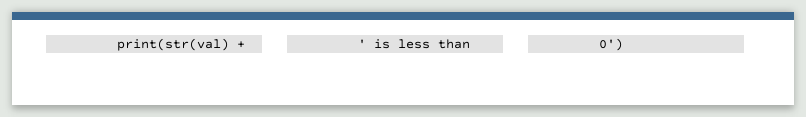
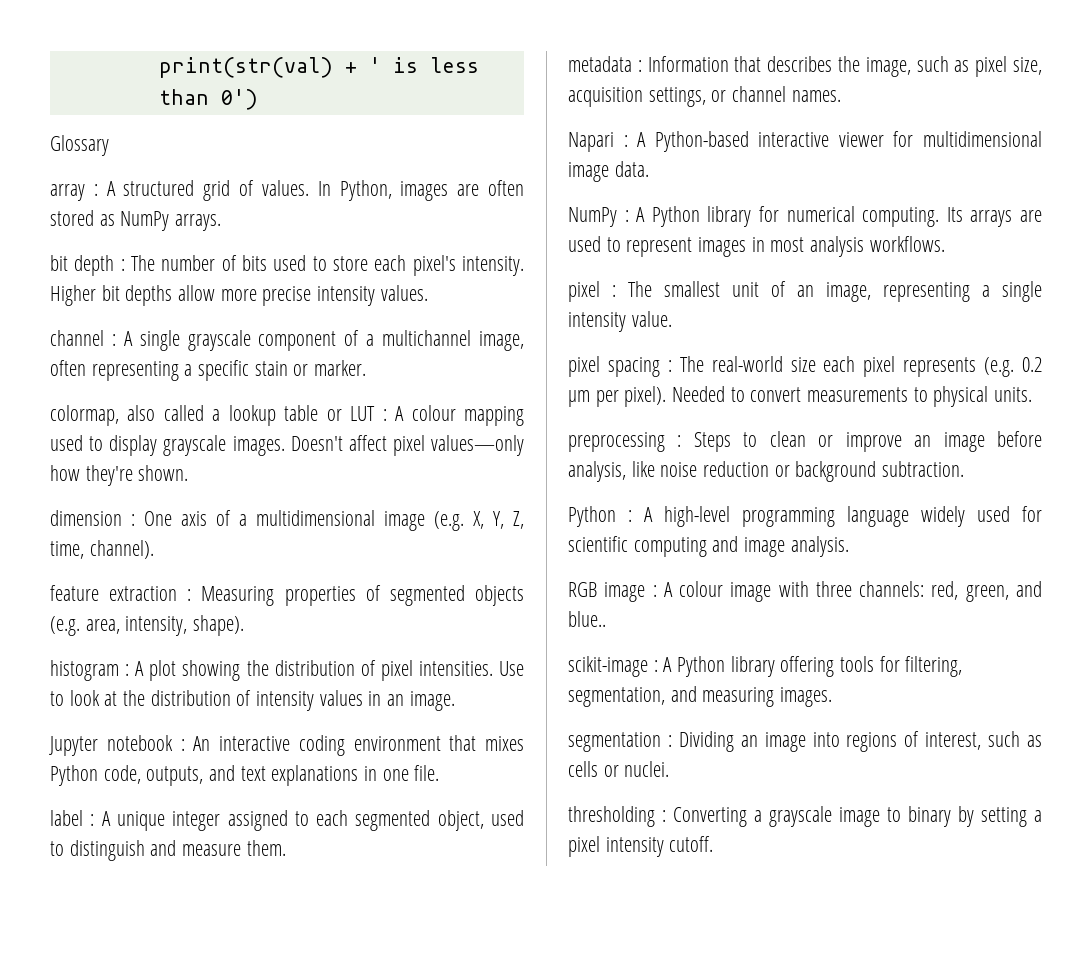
+ Glossary
+ array : A structured grid of values. In Python, images are often stored as NumPy arrays.
+ bit depth : The number of bits used to store each pixel's intensity. Higher bit depths allow more precise intensity values.
+ channel : A single grayscale component of a multichannel image, often representing a specific stain or marker.
+ colormap, also called a lookup table or LUT : A colour mapping used to display grayscale images. Doesn't affect pixel values—only how they're shown.
+ dimension : One axis of a multidimensional image (e.g. X, Y, Z, time, channel).
+ feature extraction : Measuring properties of segmented objects (e.g. area, intensity, shape).
+ histogram : A plot showing the distribution of pixel intensities. Use to look at the distribution of intensity values in an image.
+ Jupyter notebook : An interactive coding environment that mixes Python code, outputs, and text explanations in one file.
+ label : A unique integer assigned to each segmented object, used to distinguish and measure them.
+ metadata : Information that describes the image, such as pixel size, acquisition settings, or channel names.
+ Napari : A Python-based interactive viewer for multidimensional image data.
+ NumPy : A Python library for numerical computing. Its arrays are used to represent images in most analysis workflows.
+ pixel : The smallest unit of an image, representing a single intensity value.
+ pixel spacing : The real-world size each pixel represents (e.g. 0.2 µm per pixel). Needed to convert measurements to physical units.
+ preprocessing : Steps to clean or improve an image before analysis, like noise reduction or background subtraction.
+ Python : A high-level programming language widely used for scientific computing and image analysis.
+ RGB image : A colour image with three channels: red, green, and blue..
+ scikit-image : A Python library offering tools for filtering, segmentation, and measuring images.
+ segmentation : Dividing an image into regions of interest, such as cells or nuclei.
+ thresholding : Converting a grayscale image to binary by setting a pixel intensity cutoff.

